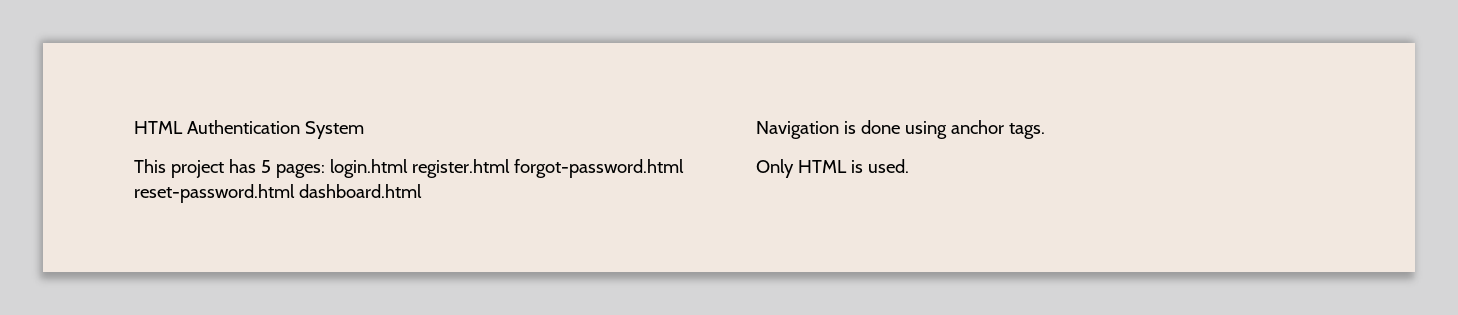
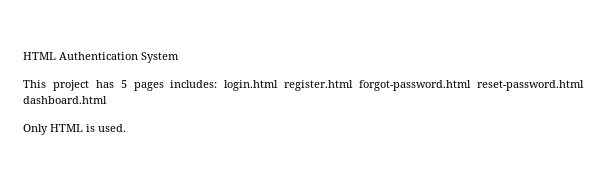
- This project has 5 pages: login.html register.html forgot-password.html reset-password.html dashboard.html
+ This project has 5 pages includes: login.html register.html forgot-password.html reset-password.html dashboard.html
- Navigation is done using anchor tags.

